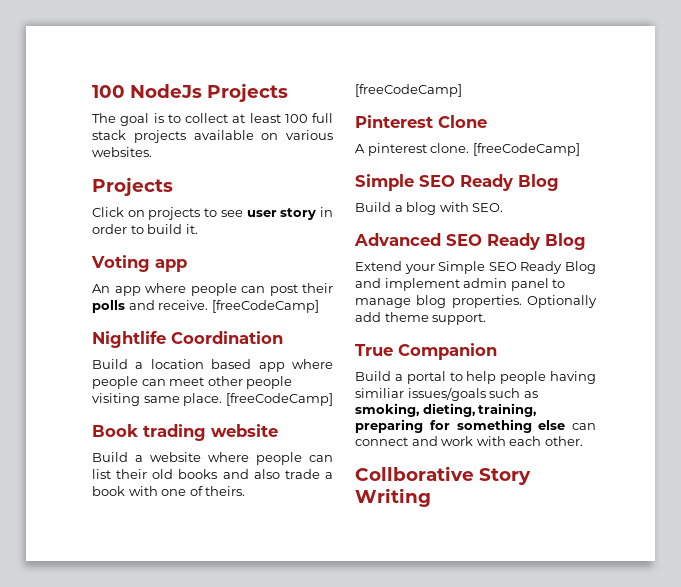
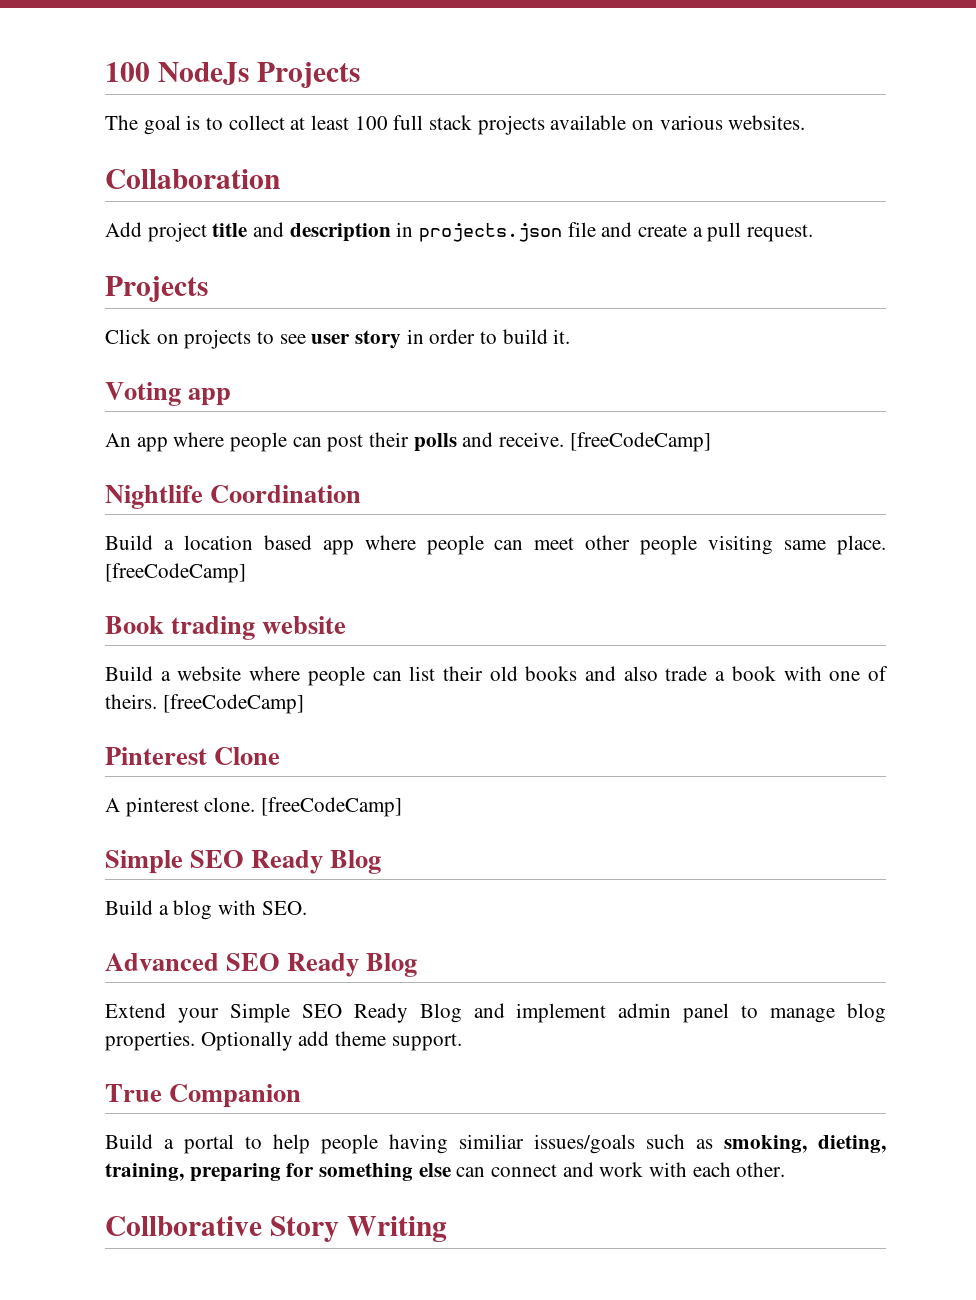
+ Collaboration
+ Add project title and description in projects.json file and create a pull request.

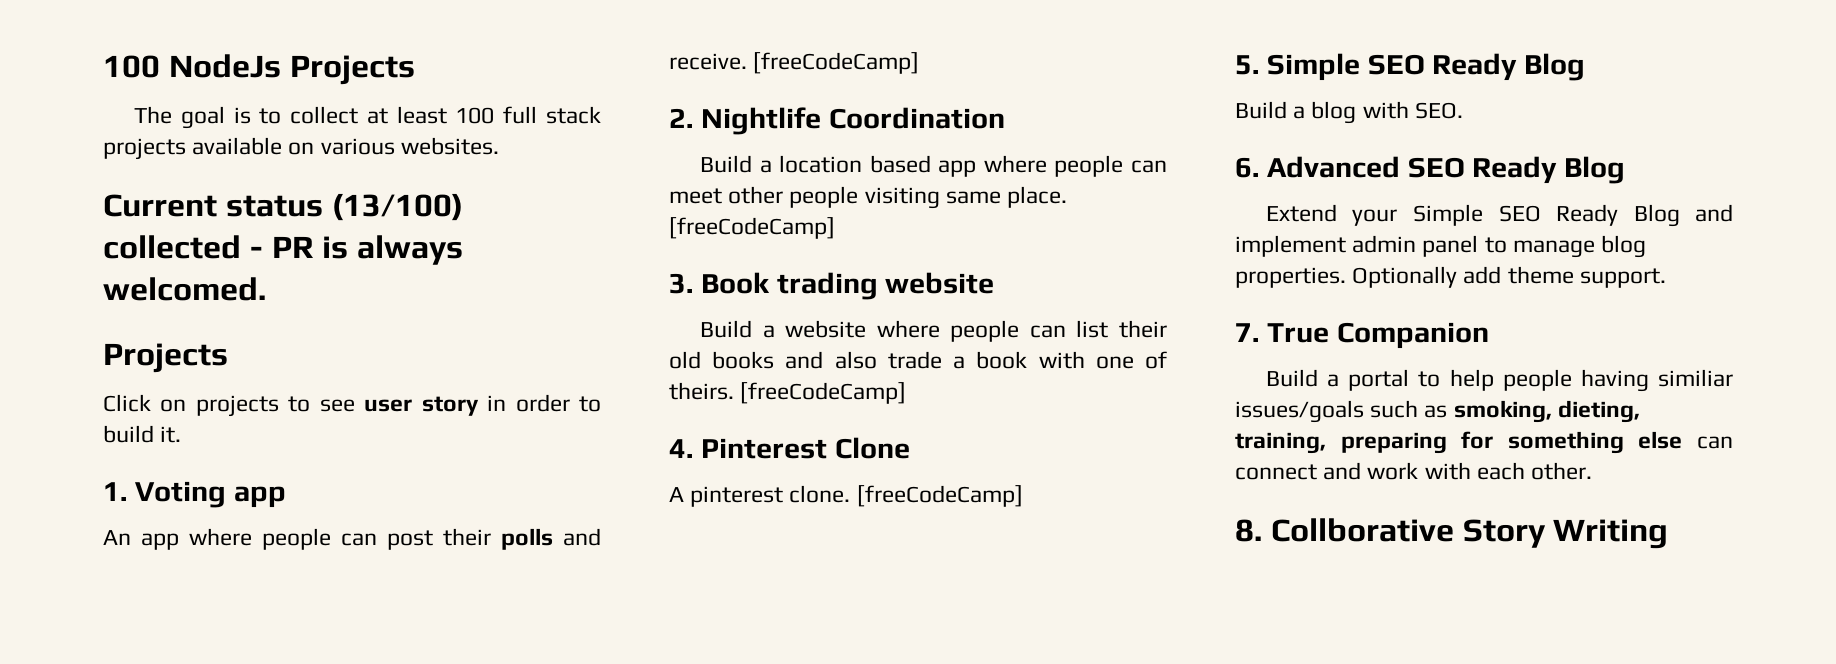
- Collaboration
- Add project title and description in projects.json file and create a pull request.
+ Current status (13/100) collected - PR is always welcomed.
- Voting app
+ 1. Voting app
- Nightlife Coordination
+ 2. Nightlife Coordination
- Book trading website
+ 3. Book trading website
- Pinterest Clone
+ 4. Pinterest Clone
  A pinterest clone. [freeCodeCamp]
- Simple SEO Ready Blog
+ 5. Simple SEO Ready Blog
- Advanced SEO Ready Blog
+ 6. Advanced SEO Ready Blog
- True Companion
+ 7. True Companion
- Collborative Story Writing
+ 8. Collborative Story Writing

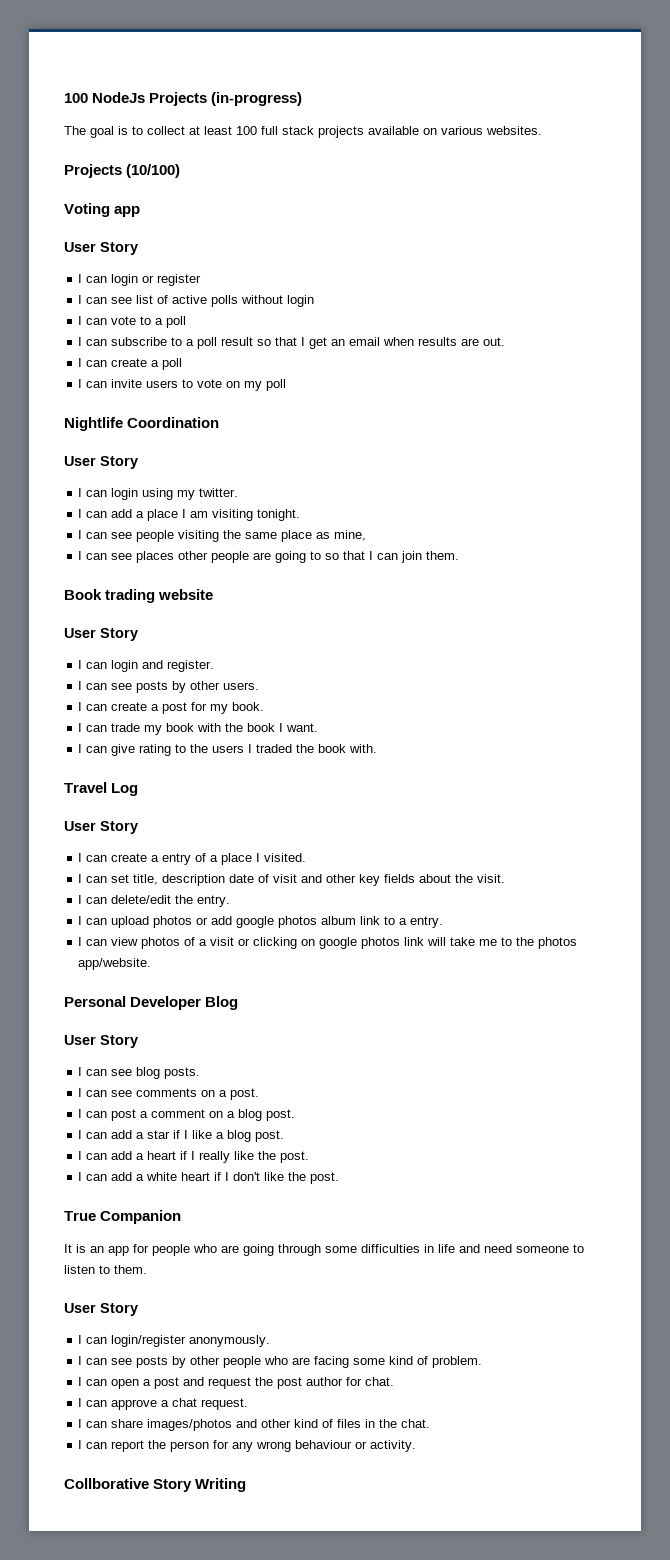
- 100 NodeJs Projects
+ 100 NodeJs Projects (in-progress)
- Current status (13/100) collected - PR is always welcomed.
- Projects
- Click on projects to see user story in order to build it.
- 1. Voting app
- An app where people can post their polls and receive. [freeCodeCamp]
- 2. Nightlife Coordination
- Build a location based app where people can meet other people visiting same place. [freeCodeCamp]
- 3. Book trading website
- Build a website where people can list their old books and also trade a book with one of theirs. [freeCodeCamp]
- 4. Pinterest Clone
- A pinterest clone. [freeCodeCamp]
- 5. Simple SEO Ready Blog
- Build a blog with SEO.
- 6. Advanced SEO Ready Blog
- Extend your Simple SEO Ready Blog and implement admin panel to manage blog properties. Optionally add theme support.
- 7. True Companion
- Build a portal to help people having similiar issues/goals such as smoking, dieting, training, preparing for something else can connect and work with each other.
- 8. Collborative Story Writing
+ Projects (10/100)
+ Voting app
+ User Story
+ I can login or register
+ I can see list of active polls without login
+ I can vote to a poll
+ I can subscribe to a poll result so that I get an email when results are out.
+ I can create a poll
+ I can invite users to vote on my poll
+ Nightlife Coordination
+ User Story
+ I can login using my twitter.
+ I can add a place I am visiting tonight.
+ I can see people visiting the same place as mine,
+ I can see places other people are going to so that I can join them.
+ Book trading website
+ User Story
+ I can login and register.
+ I can see posts by other users.
+ I can create a post for my book.
+ I can trade my book with the book I want.
+ I can give rating to the users I traded the book with.
+ Travel Log
+ User Story
+ I can create a entry of a place I visited.
+ I can set title, description date of visit and other key fields about the visit.
+ I can delete/edit the entry.
+ I can upload photos or add google photos album link to a entry.
+ I can view photos of a visit or clicking on google photos link will take me to the photos app/website.
+ Personal Developer Blog
+ User Story
+ I can see blog posts.
+ I can see comments on a post.
+ I can post a comment on a blog post.
+ I can add a star if I like a blog post.
+ I can add a heart if I really like the post.
+ I can add a white heart if I don't like the post.
+ True Companion
+ It is an app for people who are going through some difficulties in life and need someone to listen to them.
+ User Story
+ I can login/register anonymously.
+ I can see posts by other people who are facing some kind of problem.
+ I can open a post and request the post author for chat.
+ I can approve a chat request.
+ I can share images/photos and other kind of files in the chat.
+ I can report the person for any wrong behaviour or activity.
+ Collborative Story Writing

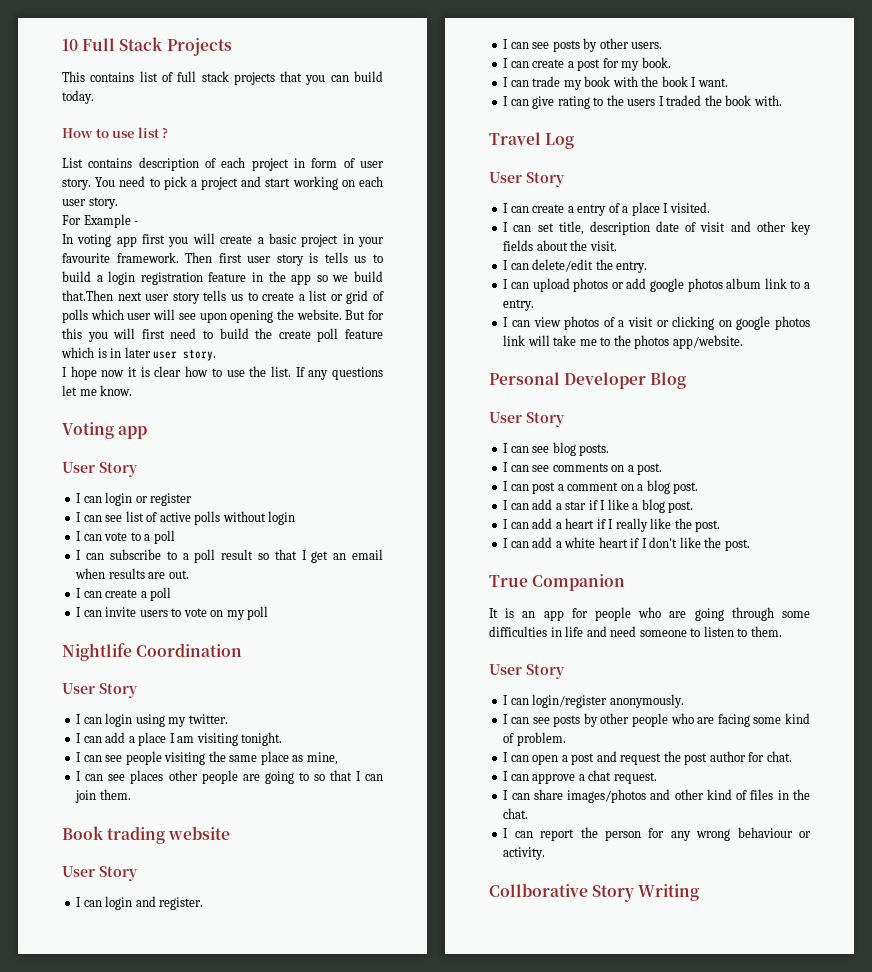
- 100 NodeJs Projects (in-progress)
- The goal is to collect at least 100 full stack projects available on various websites.
- Projects (10/100)
+ 10 Full Stack Projects
+ This contains list of full stack projects that you can build today.
+ How to use list ?
+ List contains description of each project in form of user story. You need to pick a project and start working on each user story.
+ For Example -
+ In voting app first you will create a basic project in your favourite framework. Then first user story is tells us to build a login registration feature in the app so we build that.Then next user story tells us to create a list or grid of polls which user will see upon opening the website. But for this you will first need to build the create poll feature which is in later user story.
+ I hope now it is clear how to use the list. If any questions let me know.

